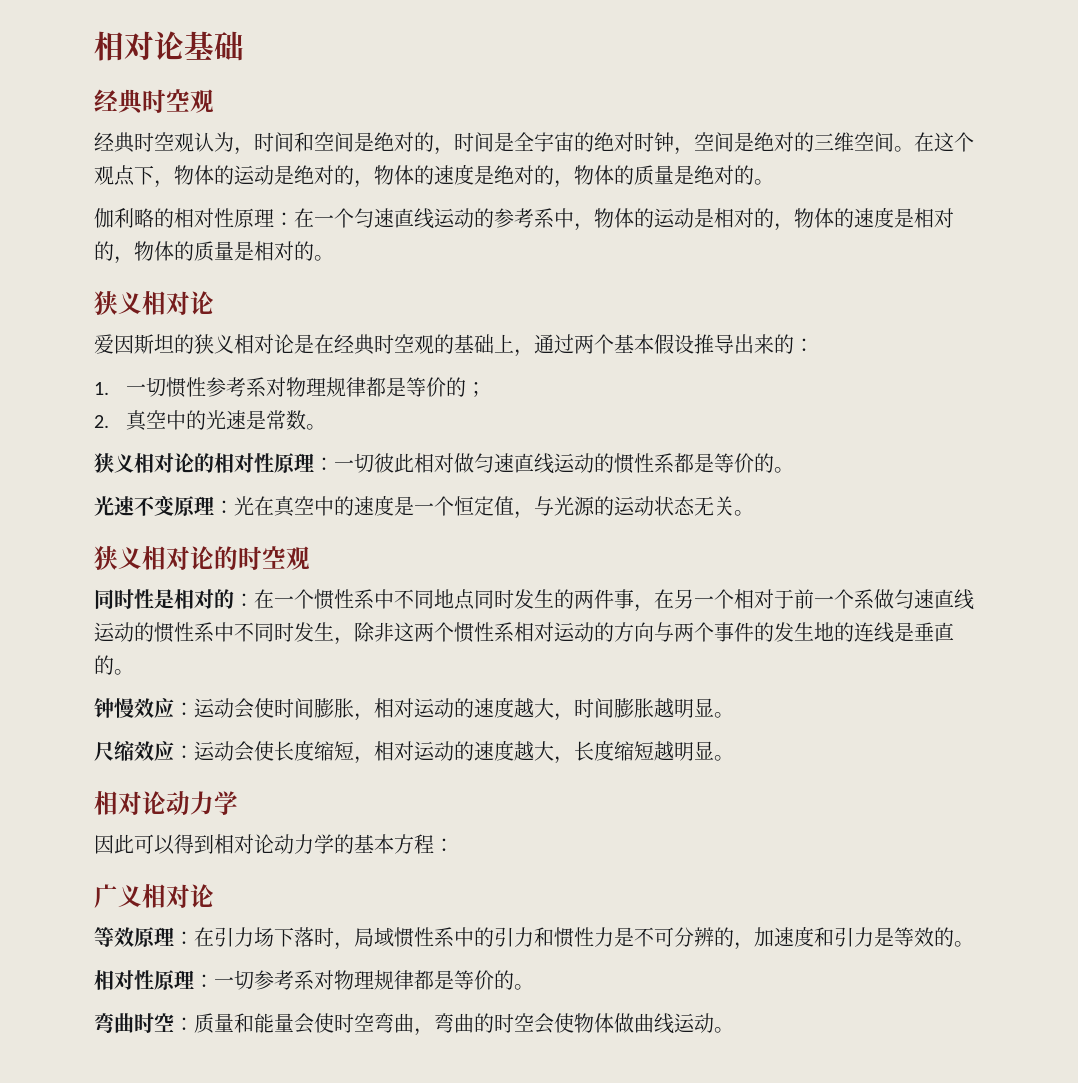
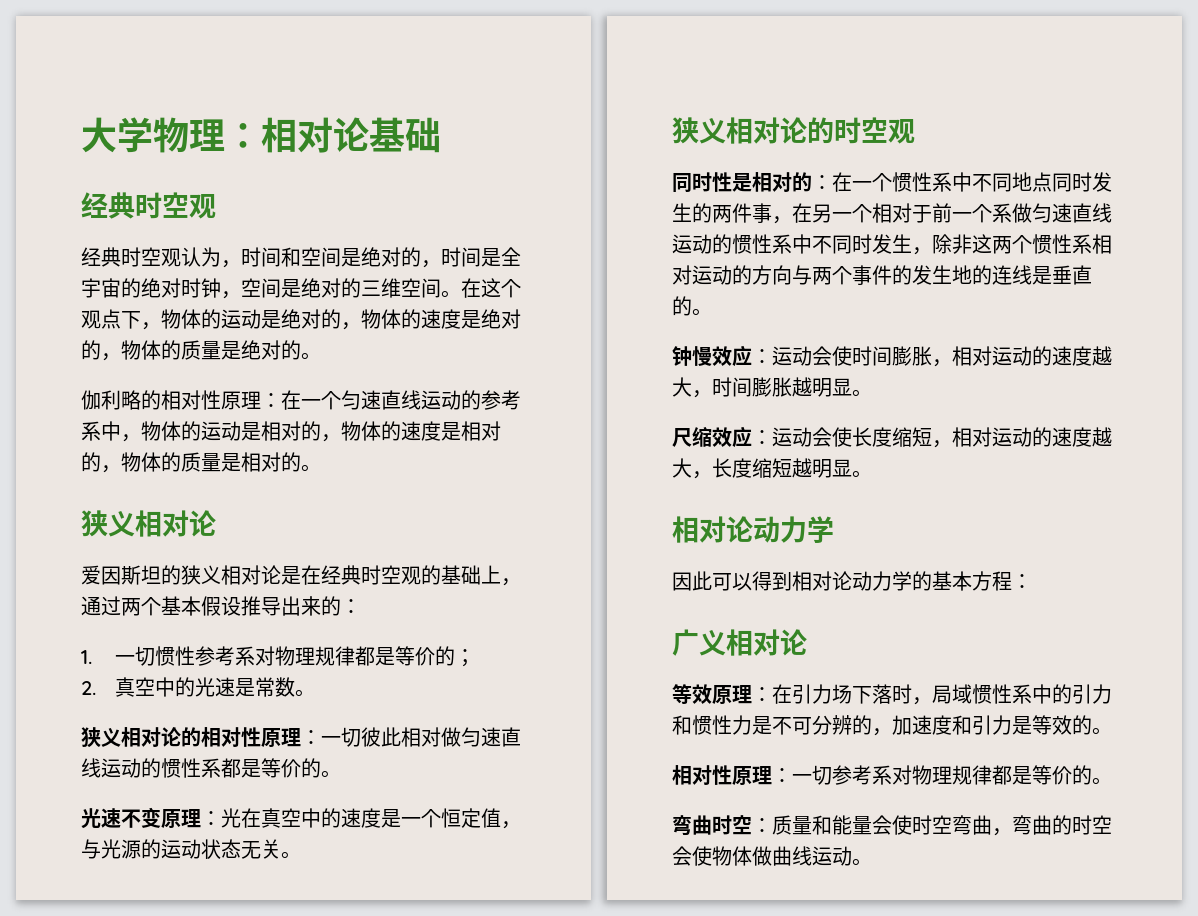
- 相对论基础
+ 大学物理：相对论基础

